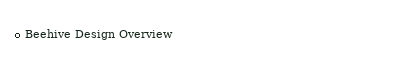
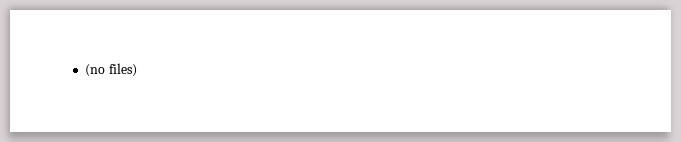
- Beehive Design Overview
+ (no files)

